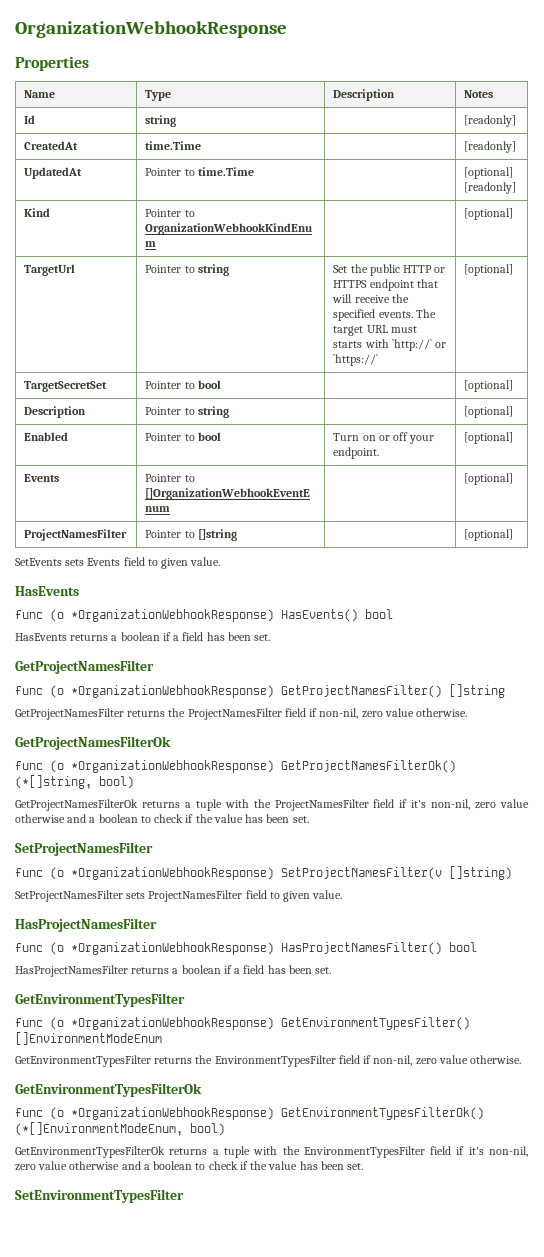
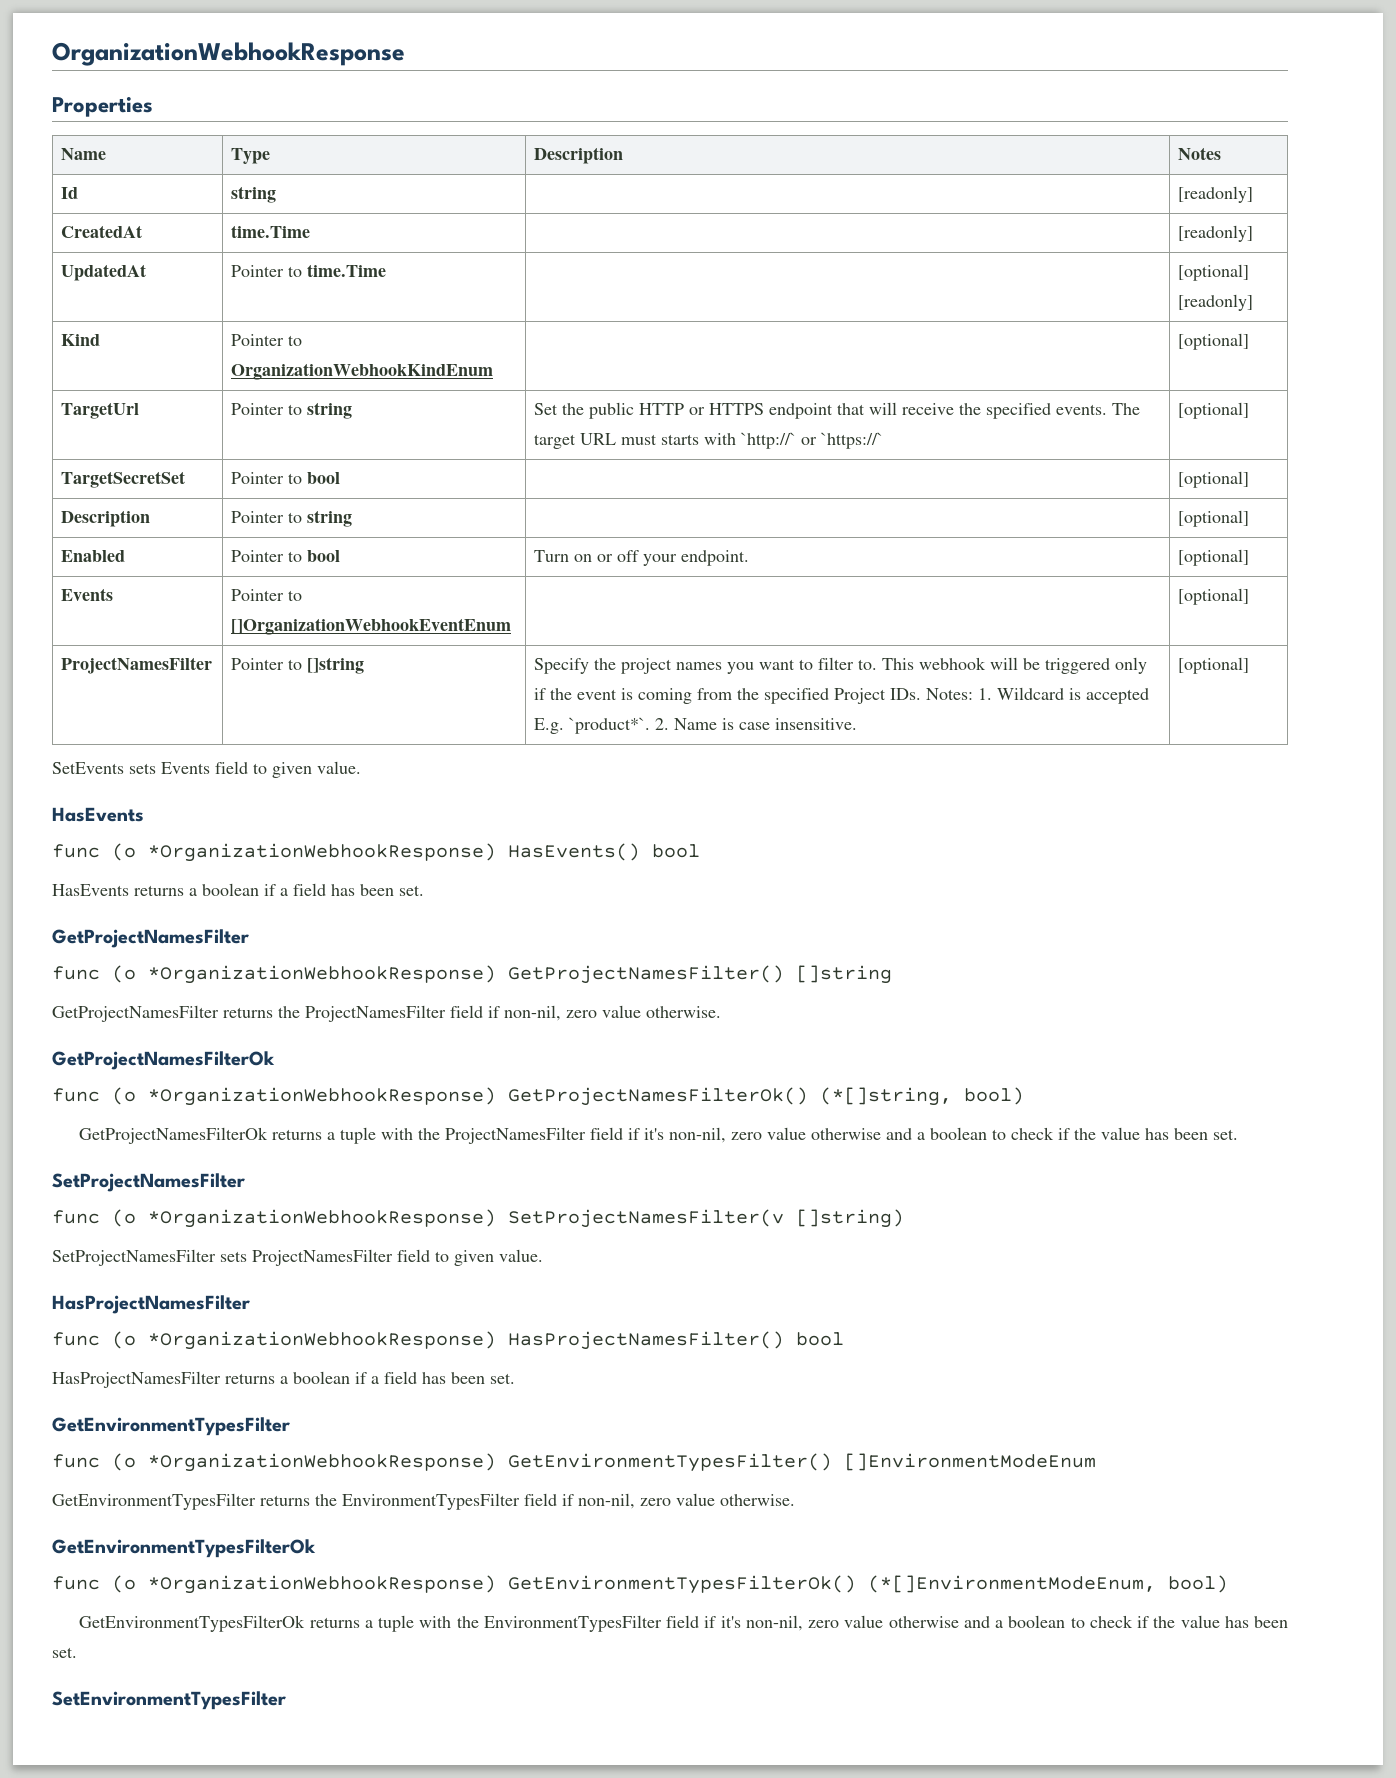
+ Specify the project names you want to filter to. This webhook will be triggered only if the event is coming from the specified Project IDs. Notes: 1. Wildcard is accepted E.g. `product*`. 2. Name is case insensitive.

